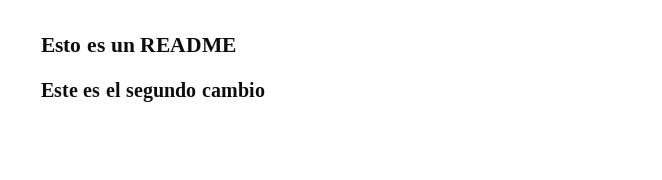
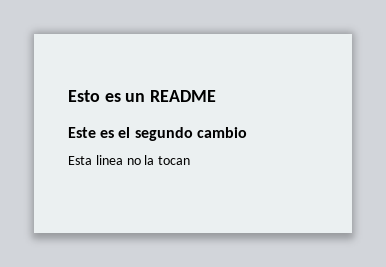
+ Esta linea no la tocan

